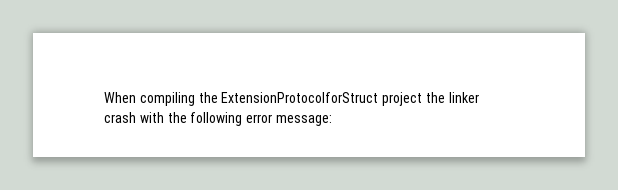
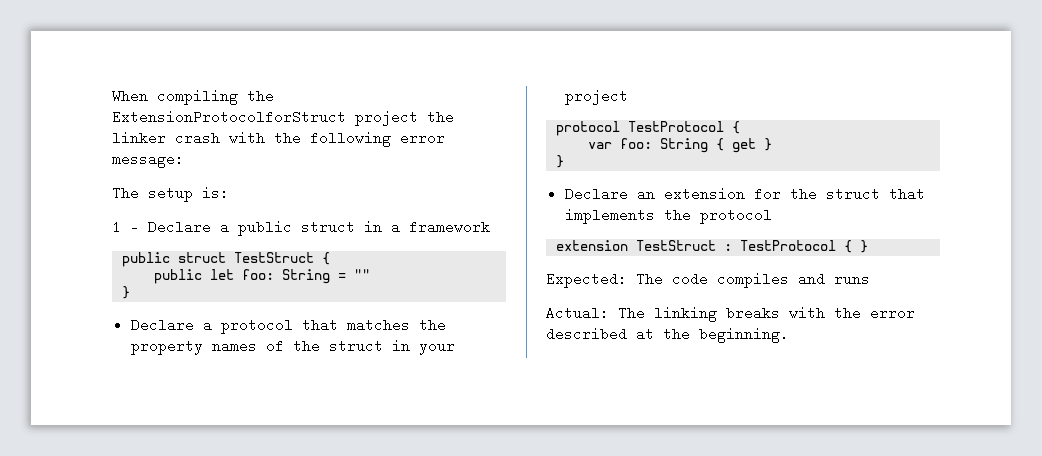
+ The setup is:
+ 1 - Declare a public struct in a framework
+ public struct TestStruct {
+ public let foo: String = ""
+ }
+ Declare a protocol that matches the property names of the struct in your project
+ protocol TestProtocol {
+ var foo: String { get }
+ }
+ Declare an extension for the struct that implements the protocol
+ extension TestStruct : TestProtocol { }
+ Expected: The code compiles and runs
+ Actual: The linking breaks with the error described at the beginning.

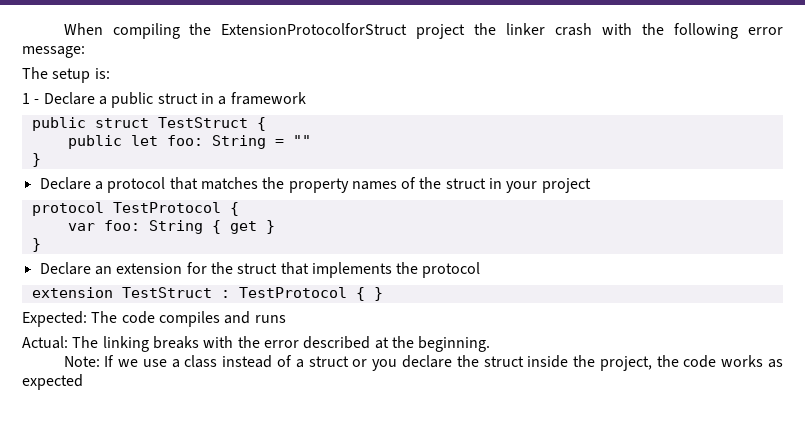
+ Note: If we use a class instead of a struct or you declare the struct inside the project, the code works as expected

